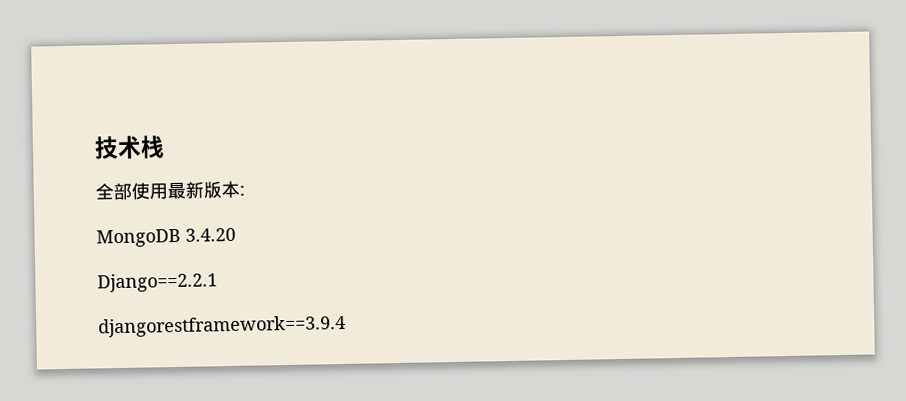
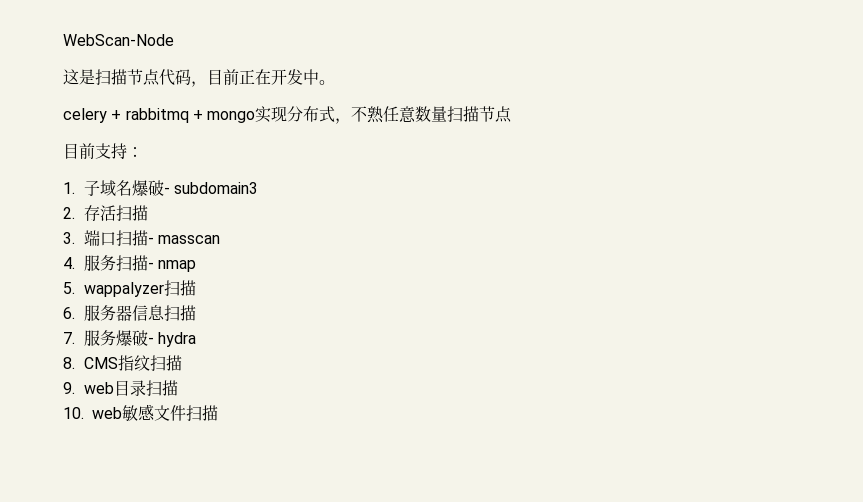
- 技术栈
- 全部使用最新版本:
- MongoDB 3.4.20
- Django==2.2.1
- djangorestframework==3.9.4
+ WebScan-Node
+ 这是扫描节点代码，目前正在开发中。
+ celery + rabbitmq + mongo实现分布式，不熟任意数量扫描节点
+ 目前支持：
+ 1.子域名爆破- subdomain3
+ 2.存活扫描
+ 3.端口扫描- masscan
+ 4.服务扫描- nmap
+ 5. wappalyzer扫描
+ 6.服务器信息扫描
+ 7.服务爆破- hydra
+ 8. CMS指纹扫描
+ 9. web目录扫描
+ 10. web敏感文件扫描

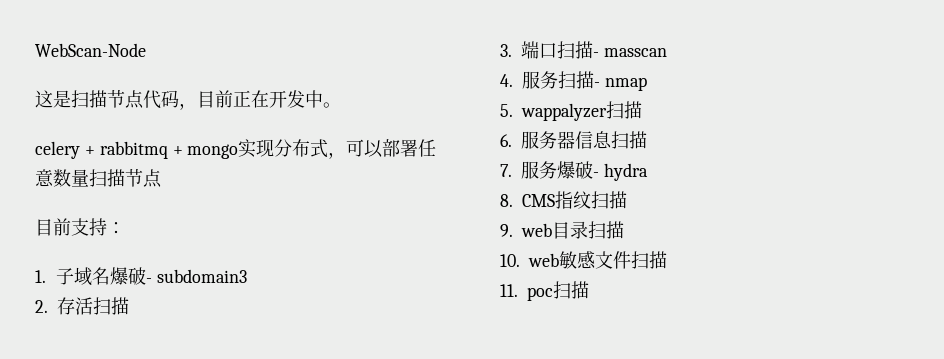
- celery + rabbitmq + mongo实现分布式，不熟任意数量扫描节点
+ celery + rabbitmq + mongo实现分布式，可以部署任意数量扫描节点
+ 11. poc扫描

